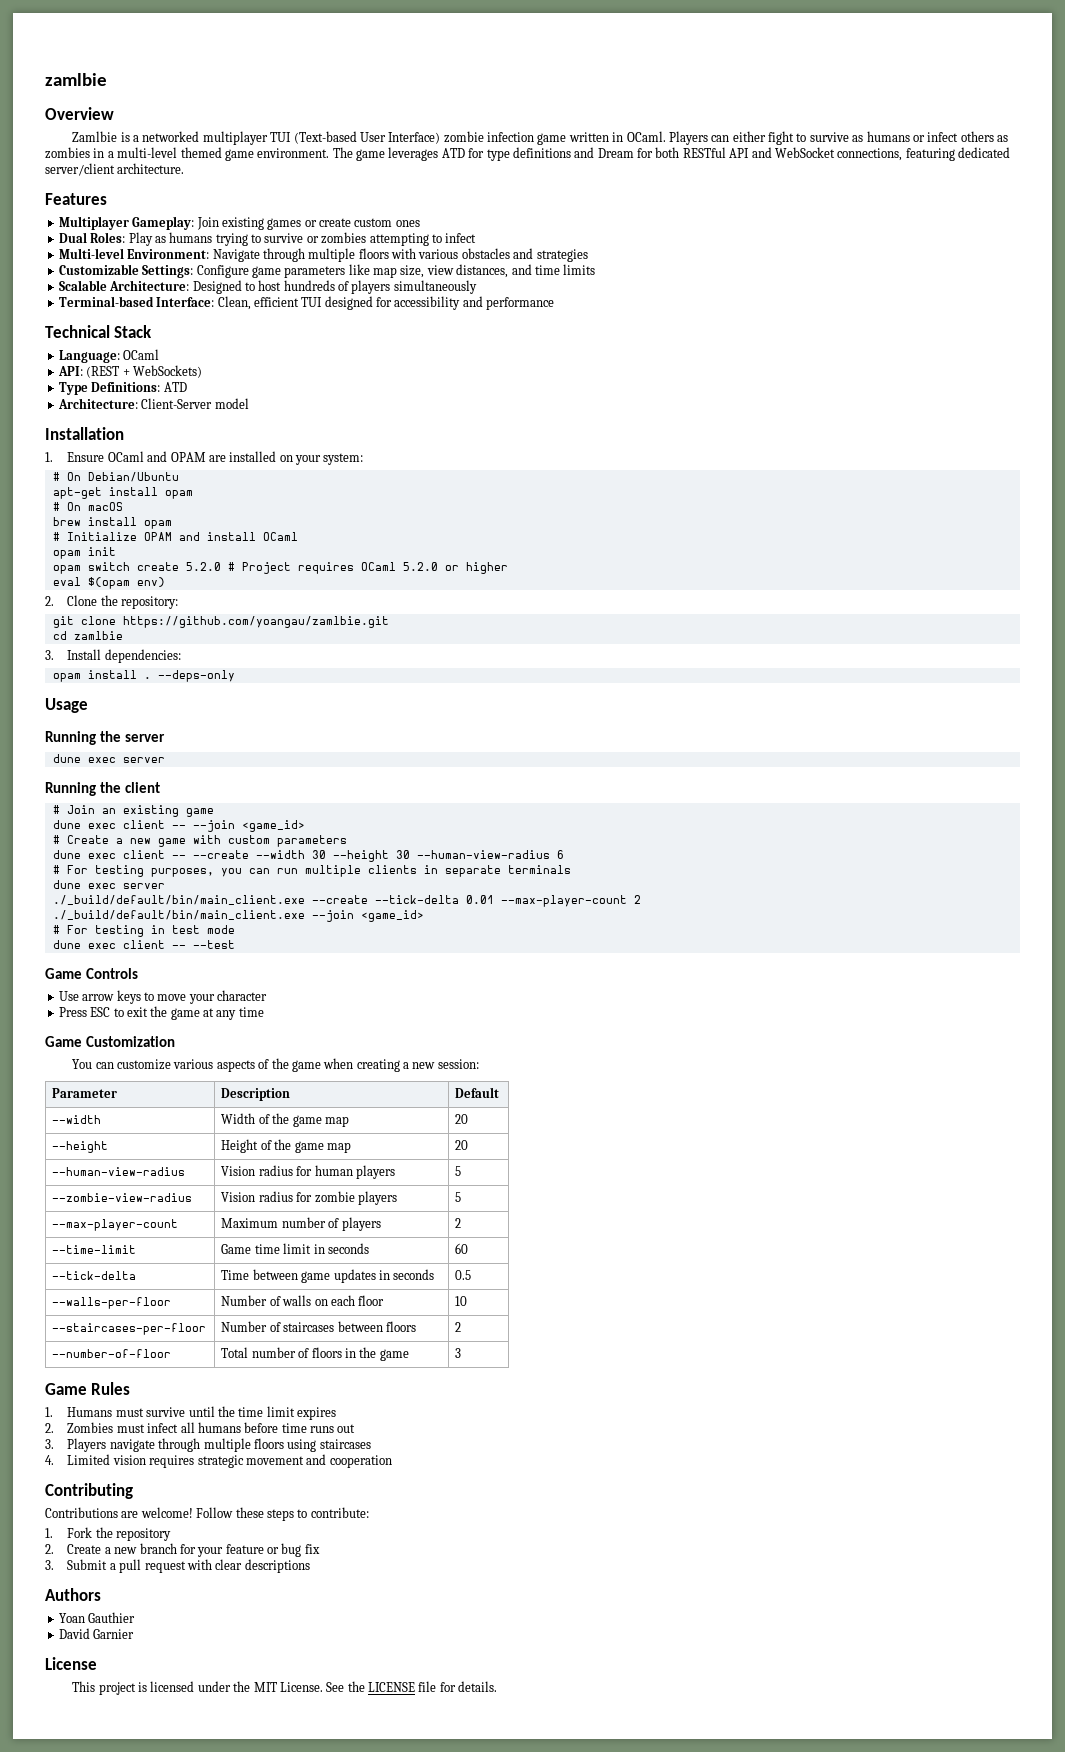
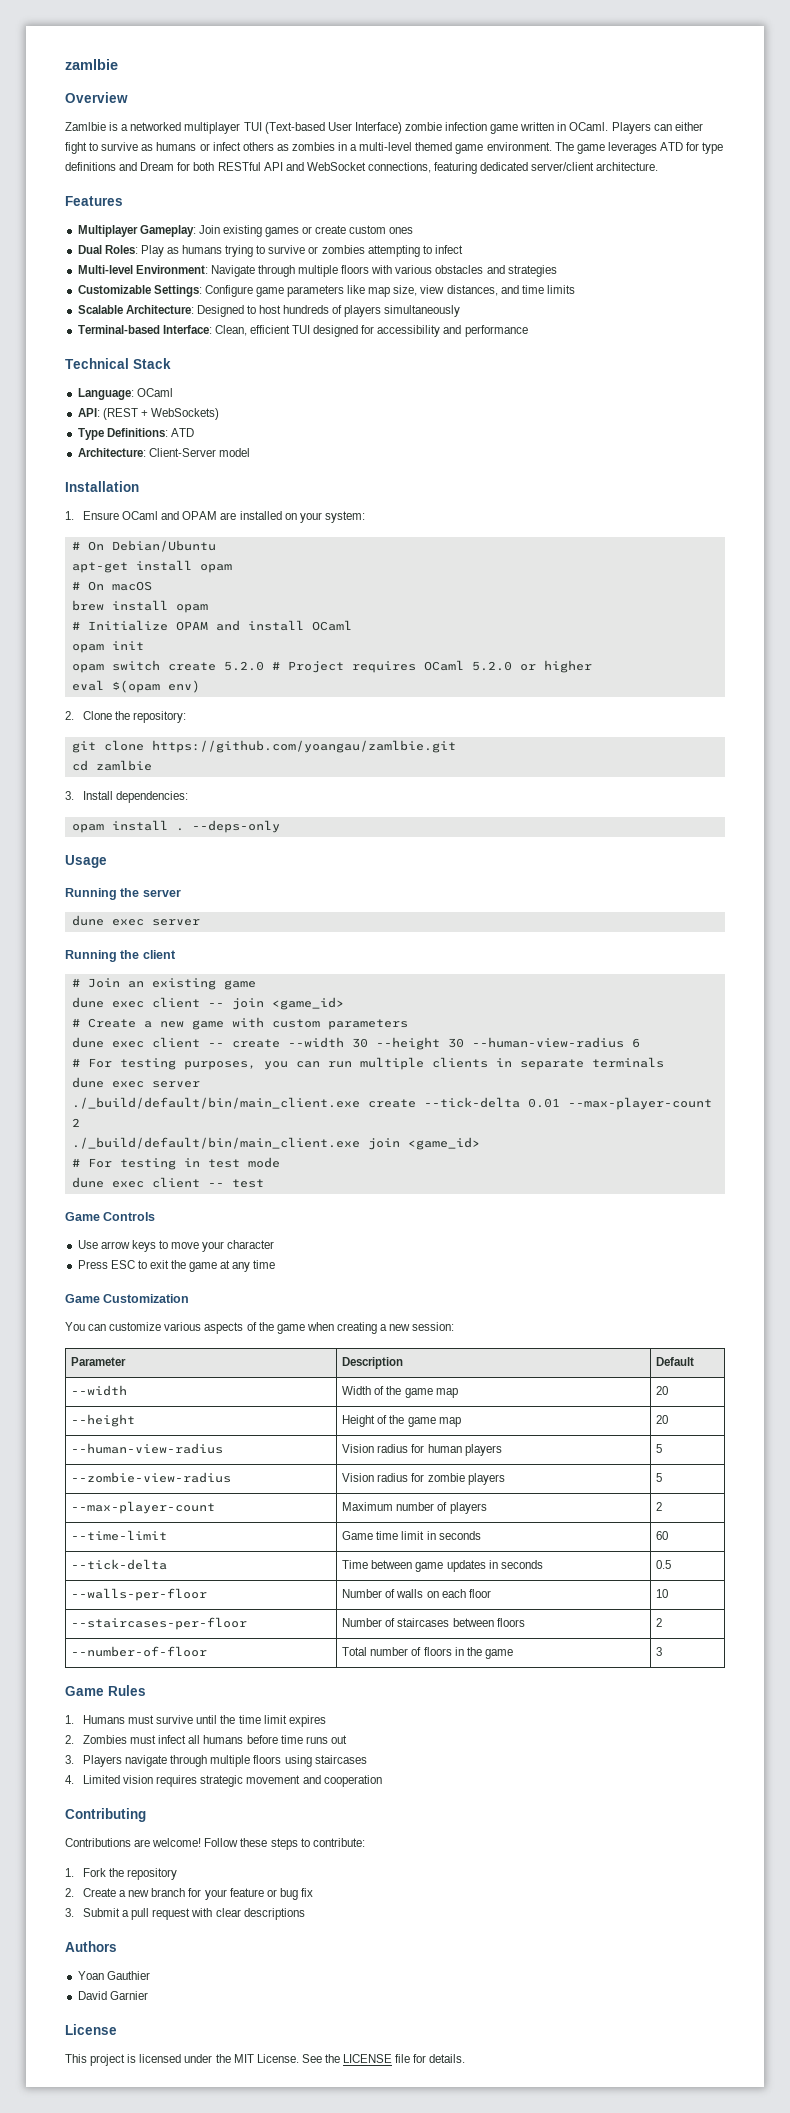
- dune exec client -- --join <game_id>
+ dune exec client -- join <game_id>
- dune exec client -- --create --width 30 --height 30 --human-view-radius 6
+ dune exec client -- create --width 30 --height 30 --human-view-radius 6
- ./_build/default/bin/main_client.exe --create --tick-delta 0.01 --max-player-count 2
+ ./_build/default/bin/main_client.exe create --tick-delta 0.01 --max-player-count 2
- ./_build/default/bin/main_client.exe --join <game_id>
+ ./_build/default/bin/main_client.exe join <game_id>
- dune exec client -- --test
+ dune exec client -- test

